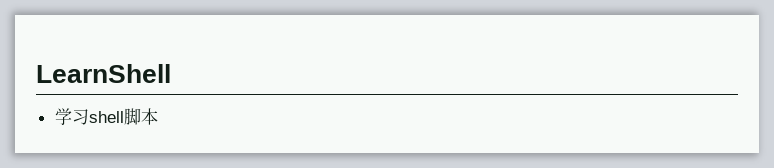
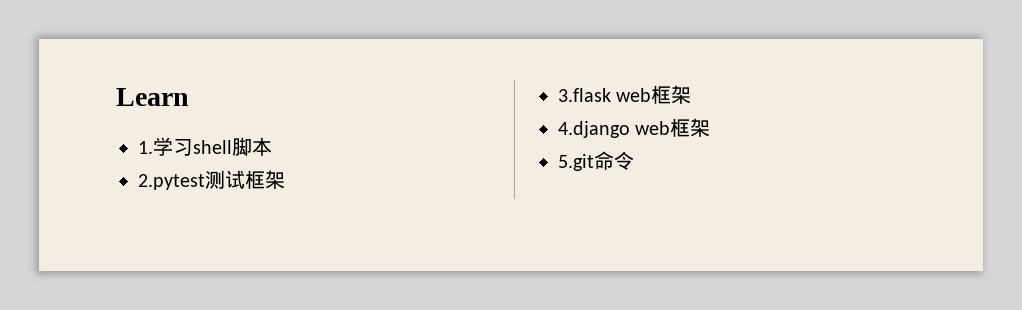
- LearnShell
- 学习shell脚本
+ Learn
+ 1.学习shell脚本
+ 2.pytest测试框架
+ 3.flask web框架
+ 4.django web框架
+ 5.git命令

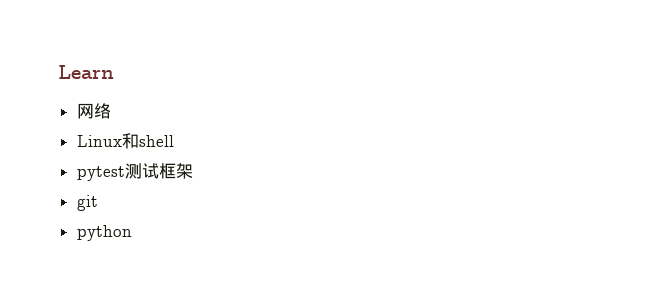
- 1.学习shell脚本
- 2.pytest测试框架
+ 网络
+ Linux和shell
+ pytest测试框架
- 3.flask web框架
- 4.django web框架
- 5.git命令
+ git
+ python

